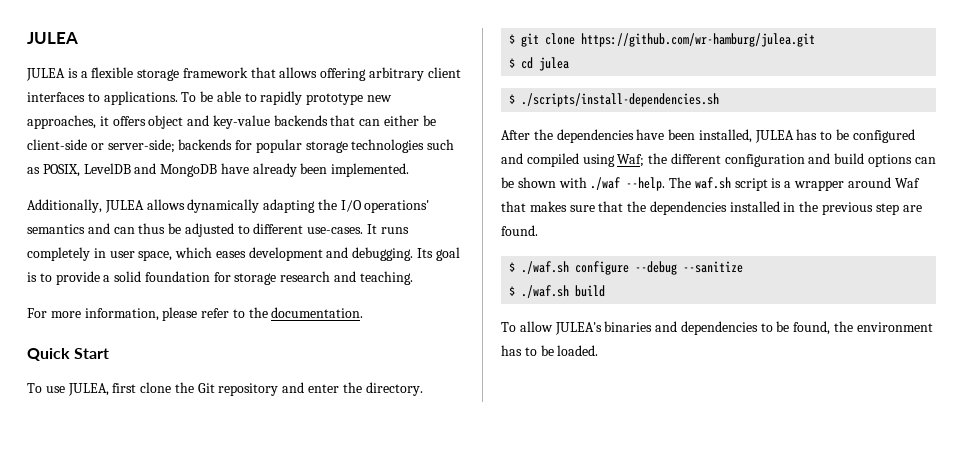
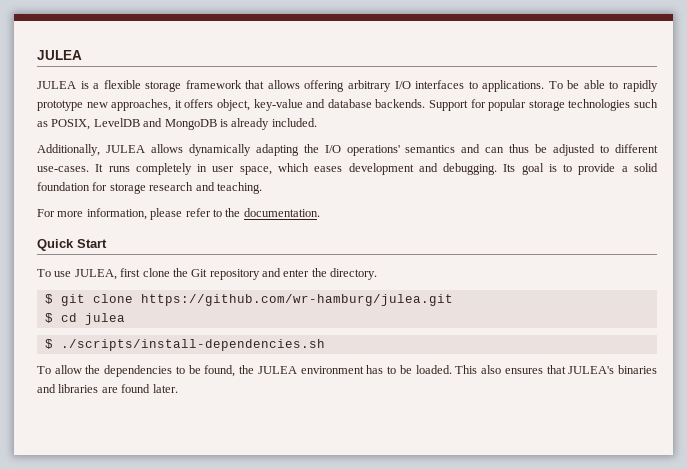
- JULEA is a flexible storage framework that allows offering arbitrary client interfaces to applications.
+ JULEA is a flexible storage framework that allows offering arbitrary I/O interfaces to applications.
- To be able to rapidly prototype new approaches, it offers object and key-value backends that can either be client-side or server-side; backends for popular storage technologies such as POSIX, LevelDB and MongoDB have already been implemented.
+ To be able to rapidly prototype new approaches, it offers object, key-value and database backends. Support for popular storage technologies such as POSIX, LevelDB and MongoDB is already included.
- After the dependencies have been installed, JULEA has to be configured and compiled using Waf; the different configuration and build options can be shown with ./waf --help. The waf.sh script is a wrapper around Waf that makes sure that the dependencies installed in the previous step are found.
- $ ./waf.sh configure --debug --sanitize
- $ ./waf.sh build
- To allow JULEA's binaries and dependencies to be found, the environment has to be loaded.
+ To allow the dependencies to be found, the JULEA environment has to be loaded.
+ This also ensures that JULEA's binaries and libraries are found later.

